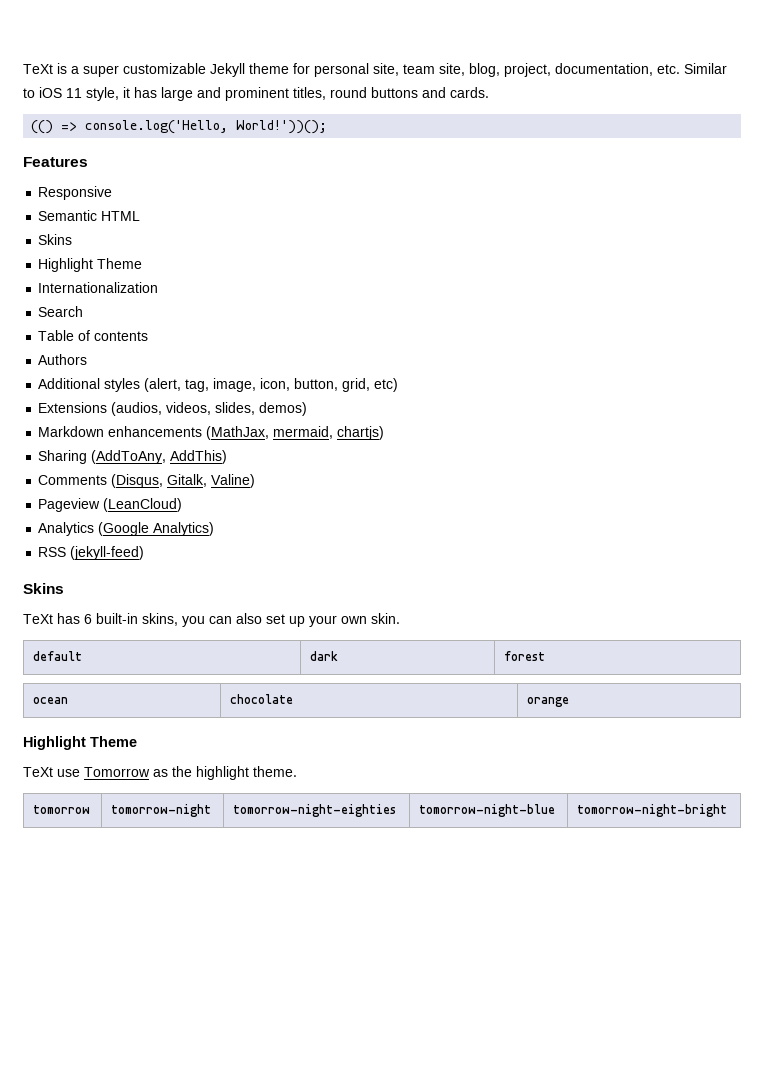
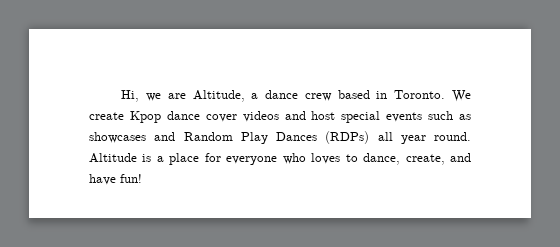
- TeXt is a super customizable Jekyll theme for personal site, team site, blog, project, documentation, etc. Similar to iOS 11 style, it has large and prominent titles, round buttons and cards.
- (() => console.log('Hello, World!'))();
- Features
- Responsive
- Semantic HTML
- Skins
- Highlight Theme
- Internationalization
- Search
- Table of contents
- Authors
- Additional styles (alert, tag, image, icon, button, grid, etc)
- Extensions (audios, videos, slides, demos)
- Markdown enhancements (MathJax, mermaid, chartjs)
- Sharing (AddToAny, AddThis)
- Comments (Disqus, Gitalk, Valine)
- Pageview (LeanCloud)
- Analytics (Google Analytics)
- RSS (jekyll-feed)
- Skins
- TeXt has 6 built-in skins, you can also set up your own skin.
- default | dark | forest
- ocean | chocolate | orange
- Highlight Theme
- TeXt use Tomorrow as the highlight theme.
- tomorrow | tomorrow-night | tomorrow-night-eighties | tomorrow-night-blue | tomorrow-night-bright
+ Hi, we are Altitude, a dance crew based in Toronto. We create Kpop dance cover videos and host special events such as showcases and Random Play Dances (RDPs) all year round. Altitude is a place for everyone who loves to dance, create, and have fun!

